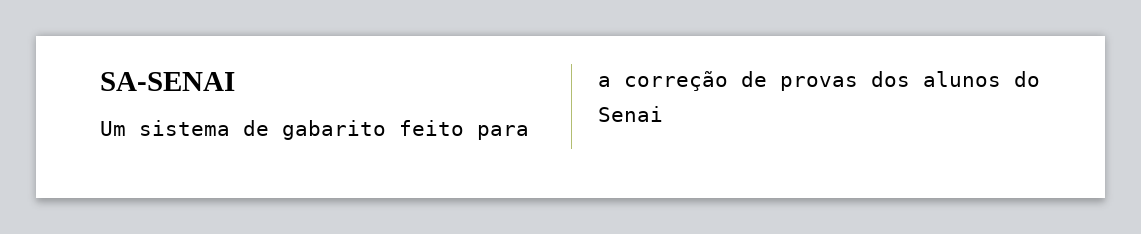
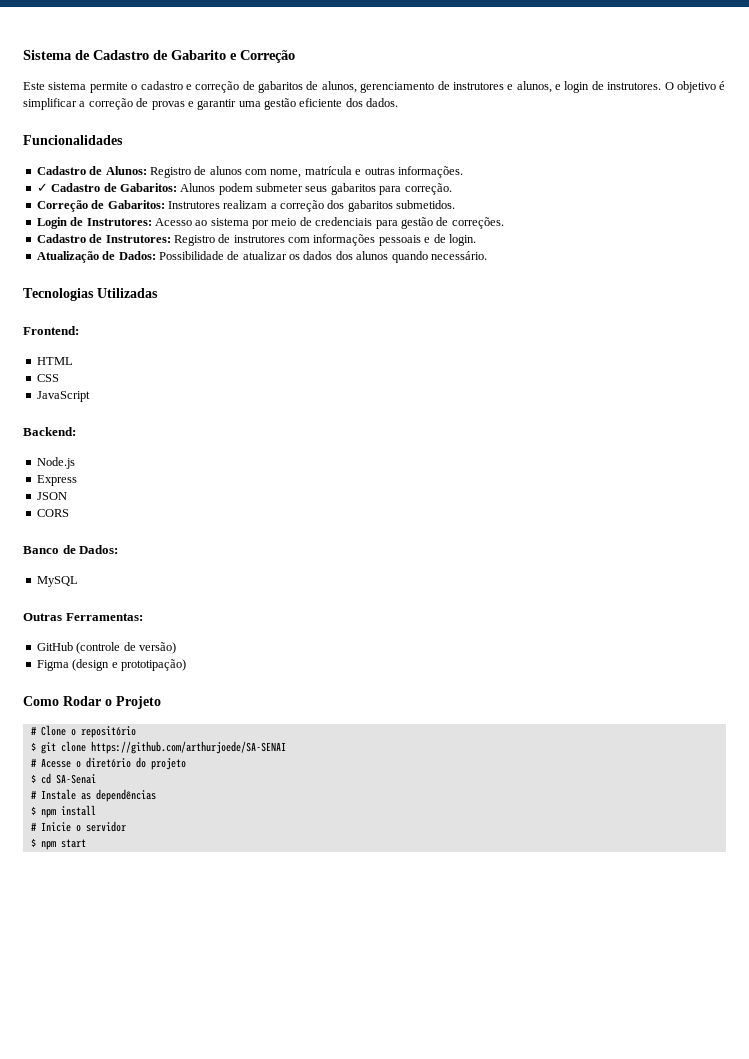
- SA-SENAI
- Um sistema de gabarito feito para a correção de provas dos alunos do Senai
+ Sistema de Cadastro de Gabarito e Correção
+ Este sistema permite o cadastro e correção de gabaritos de alunos, gerenciamento de instrutores e alunos, e login de instrutores. O objetivo é simplificar a correção de provas e garantir uma gestão eficiente dos dados.
+ Funcionalidades
+ Cadastro de Alunos: Registro de alunos com nome, matrícula e outras informações.
+ ✓ Cadastro de Gabaritos: Alunos podem submeter seus gabaritos para correção.
+ Correção de Gabaritos: Instrutores realizam a correção dos gabaritos submetidos.
+ Login de Instrutores: Acesso ao sistema por meio de credenciais para gestão de correções.
+ Cadastro de Instrutores: Registro de instrutores com informações pessoais e de login.
+ Atualização de Dados: Possibilidade de atualizar os dados dos alunos quando necessário.
+ Tecnologias Utilizadas
+ Frontend:
+ HTML
+ CSS
+ JavaScript
+ Backend:
+ Node.js
+ Express
+ JSON
+ CORS
+ Banco de Dados:
+ MySQL
+ Outras Ferramentas:
+ GitHub (controle de versão)
+ Figma (design e prototipação)
+ Como Rodar o Projeto
+ # Clone o repositório
+ $ git clone https://github.com/arthurjoede/SA-SENAI
+ # Acesse o diretório do projeto
+ $ cd SA-Senai
+ # Instale as dependências
+ $ npm install
+ # Inicie o servidor
+ $ npm start

